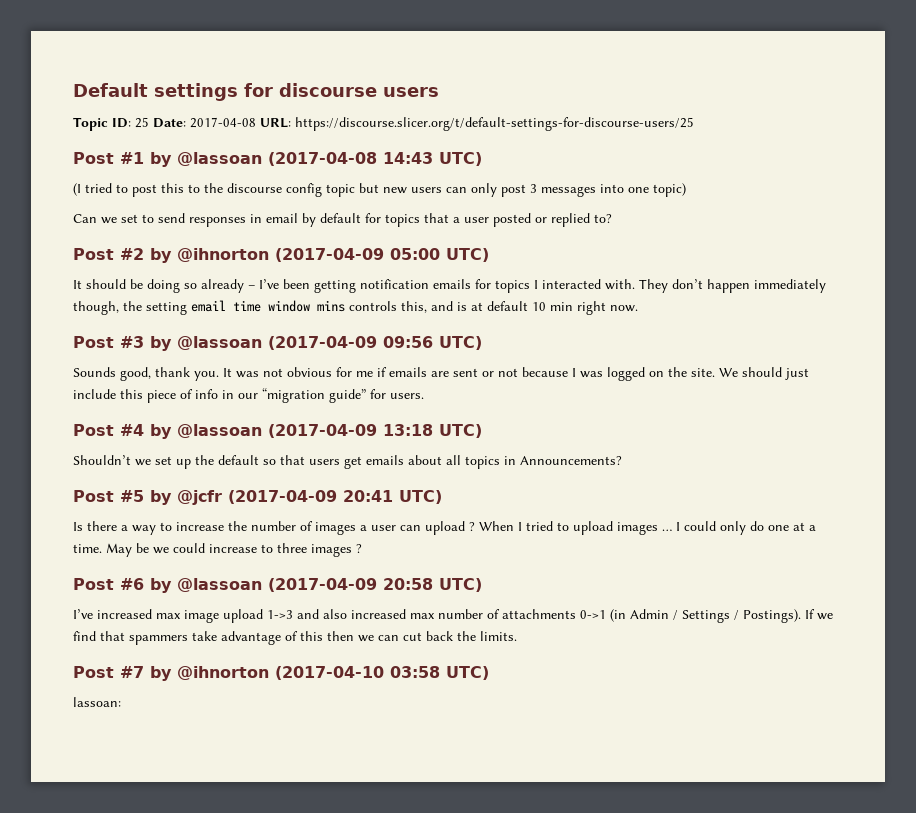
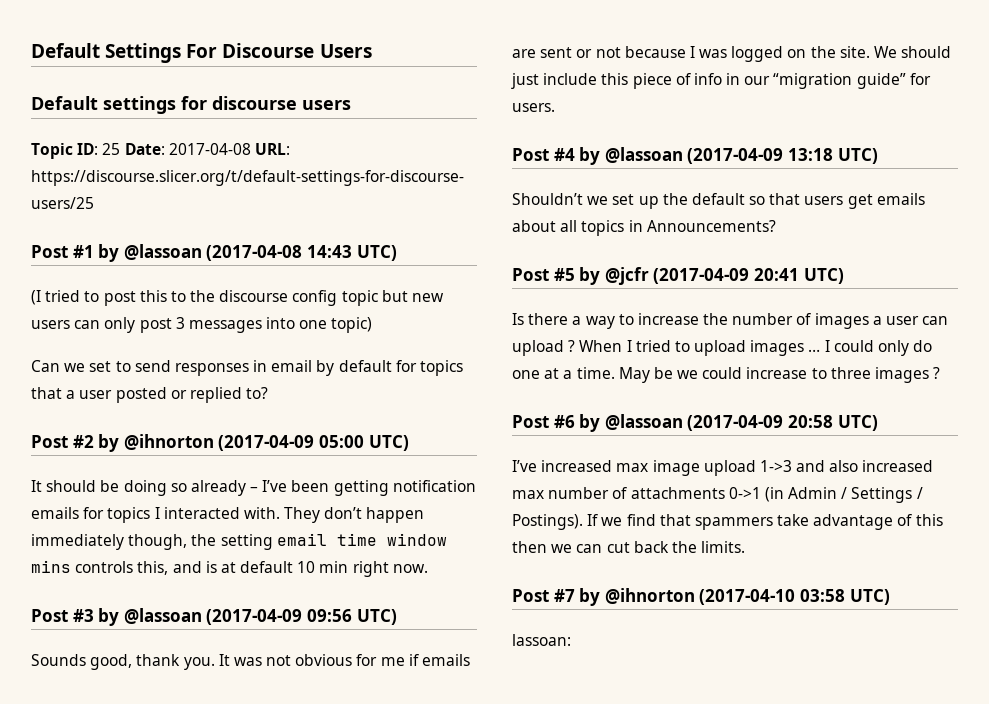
+ Default Settings For Discourse Users

